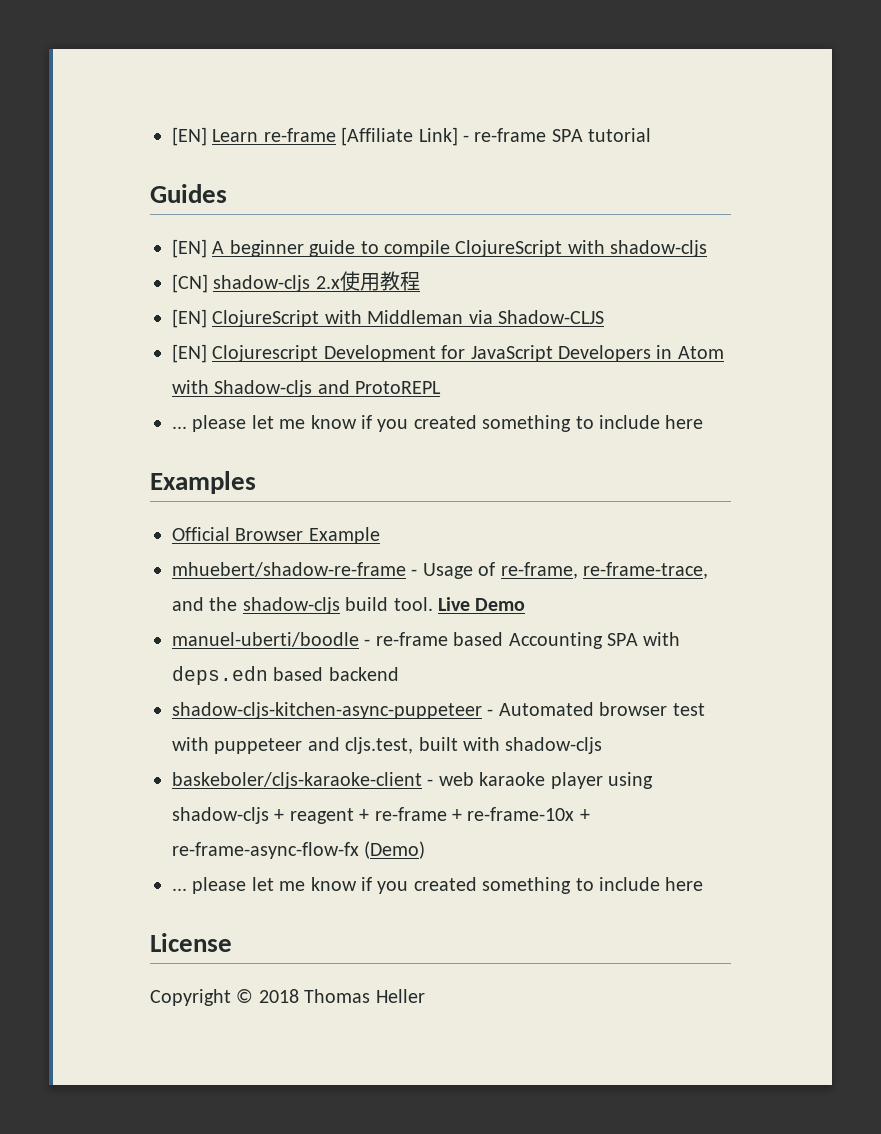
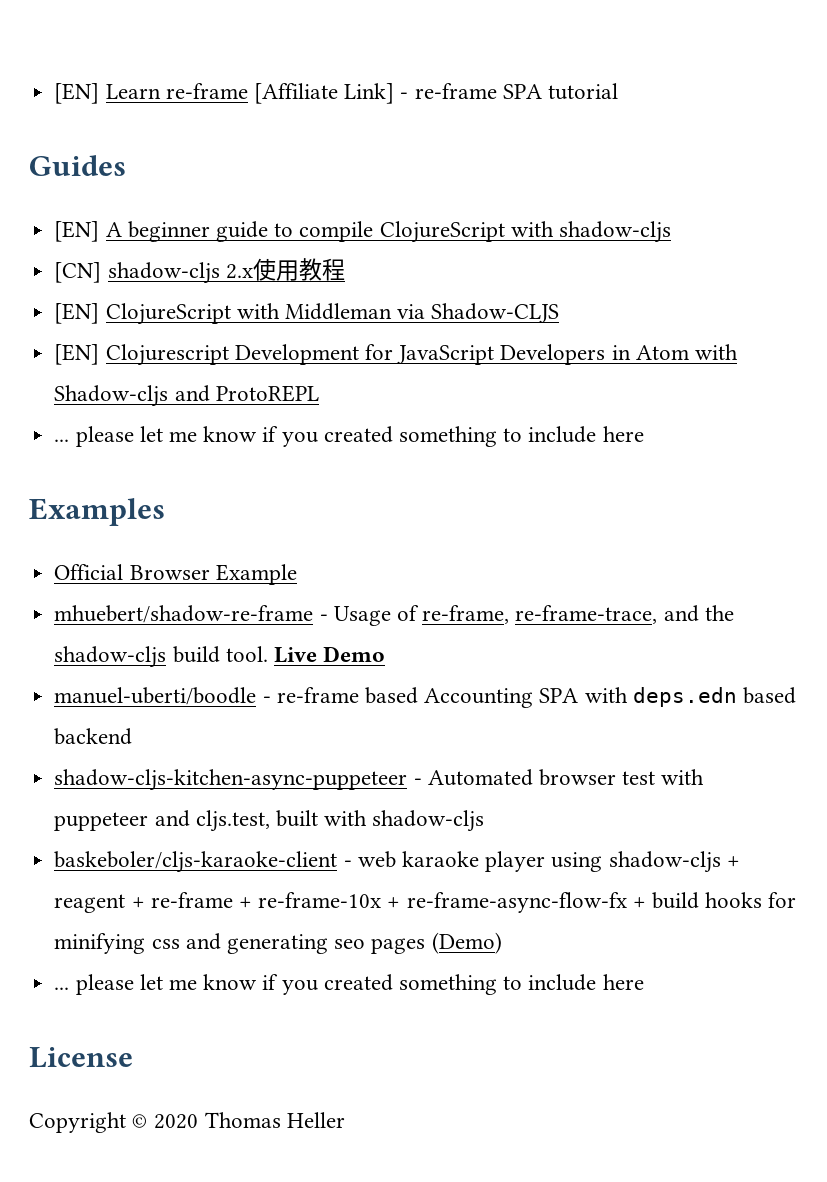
- baskeboler/cljs-karaoke-client - web karaoke player using shadow-cljs + reagent + re-frame + re-frame-10x + re-frame-async-flow-fx (Demo)
+ baskeboler/cljs-karaoke-client - web karaoke player using shadow-cljs + reagent + re-frame + re-frame-10x + re-frame-async-flow-fx + build hooks for minifying css and generating seo pages (Demo)
- Copyright © 2018 Thomas Heller
+ Copyright © 2020 Thomas Heller

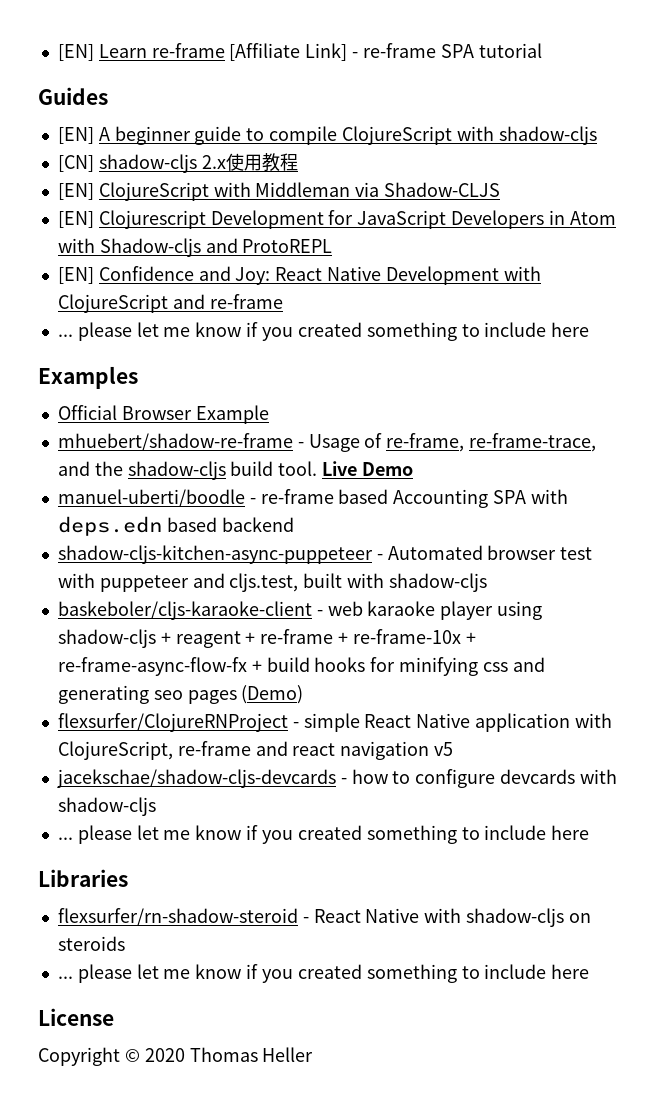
+ [EN] Confidence and Joy: React Native Development with ClojureScript and re-frame
+ flexsurfer/ClojureRNProject - simple React Native application with ClojureScript, re-frame and react navigation v5
+ jacekschae/shadow-cljs-devcards - how to configure devcards with shadow-cljs
+ ... please let me know if you created something to include here
+ Libraries
+ flexsurfer/rn-shadow-steroid - React Native with shadow-cljs on steroids

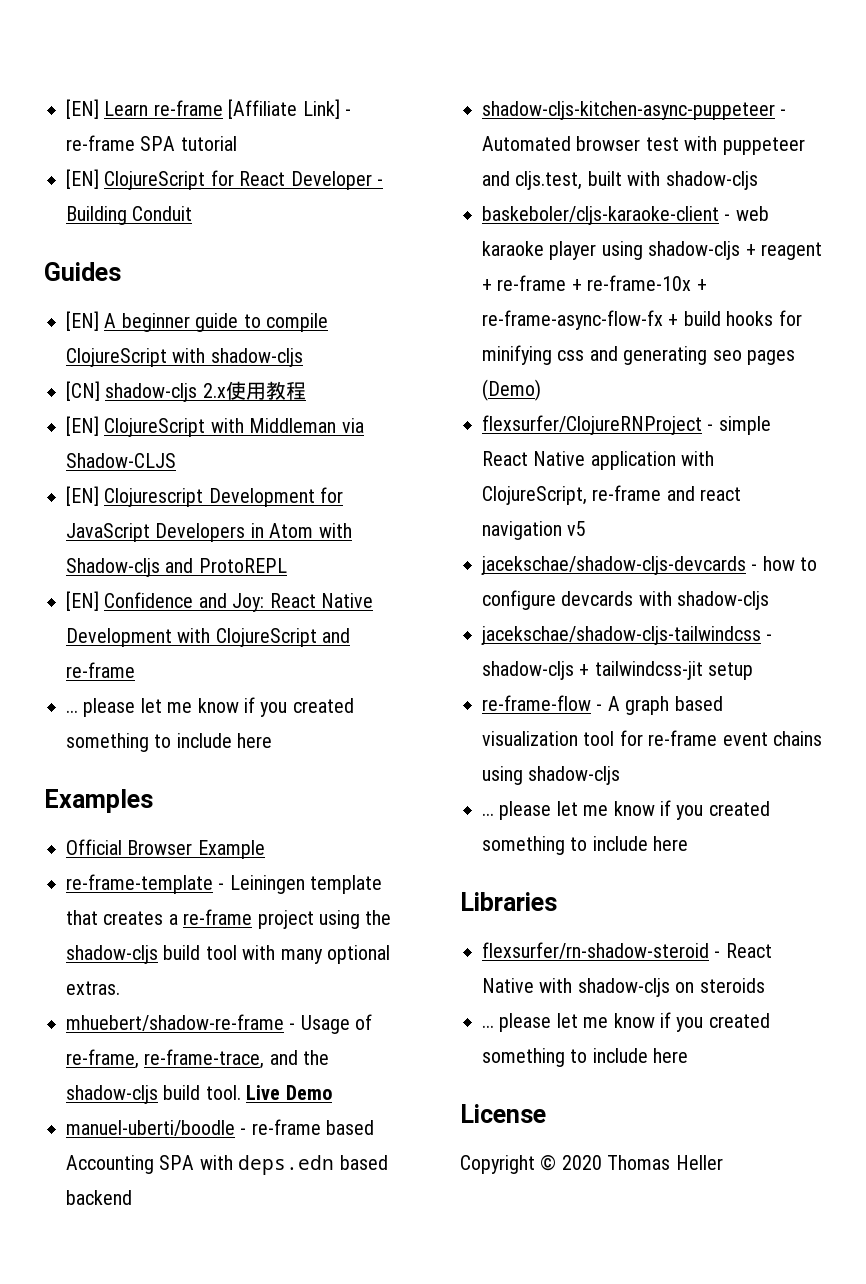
+ [EN] ClojureScript for React Developer - Building Conduit
+ re-frame-template - Leiningen template that creates a re-frame project using the shadow-cljs build tool with many optional extras.
+ jacekschae/shadow-cljs-tailwindcss - shadow-cljs + tailwindcss-jit setup
+ re-frame-flow - A graph based visualization tool for re-frame event chains using shadow-cljs

